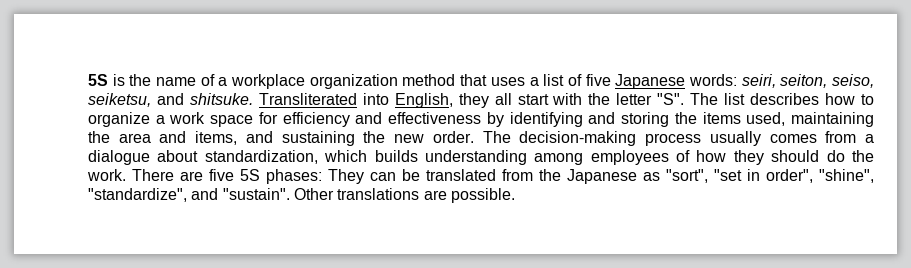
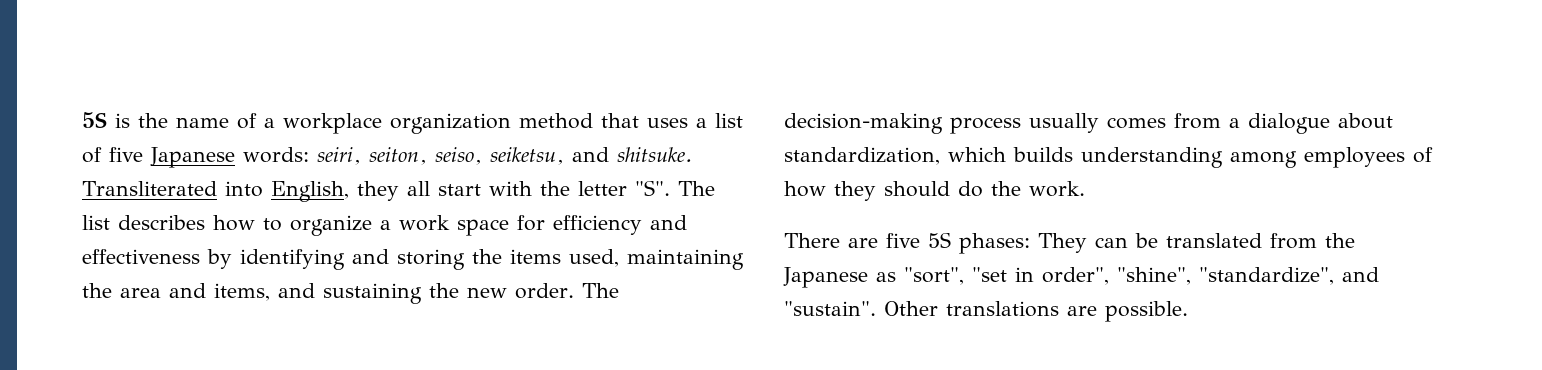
- The decision-making process usually comes from a dialogue about standardization, which builds understanding among employees of how they should do the work. There are five 5S phases: They can be translated from the Japanese as "sort", "set in order", "shine", "standardize", and "sustain".
+ The decision-making process usually comes from a dialogue about standardization, which builds understanding among employees of how they should do the work.
+ There are five 5S phases: They can be translated from the Japanese as "sort", "set in order", "shine", "standardize", and "sustain".

